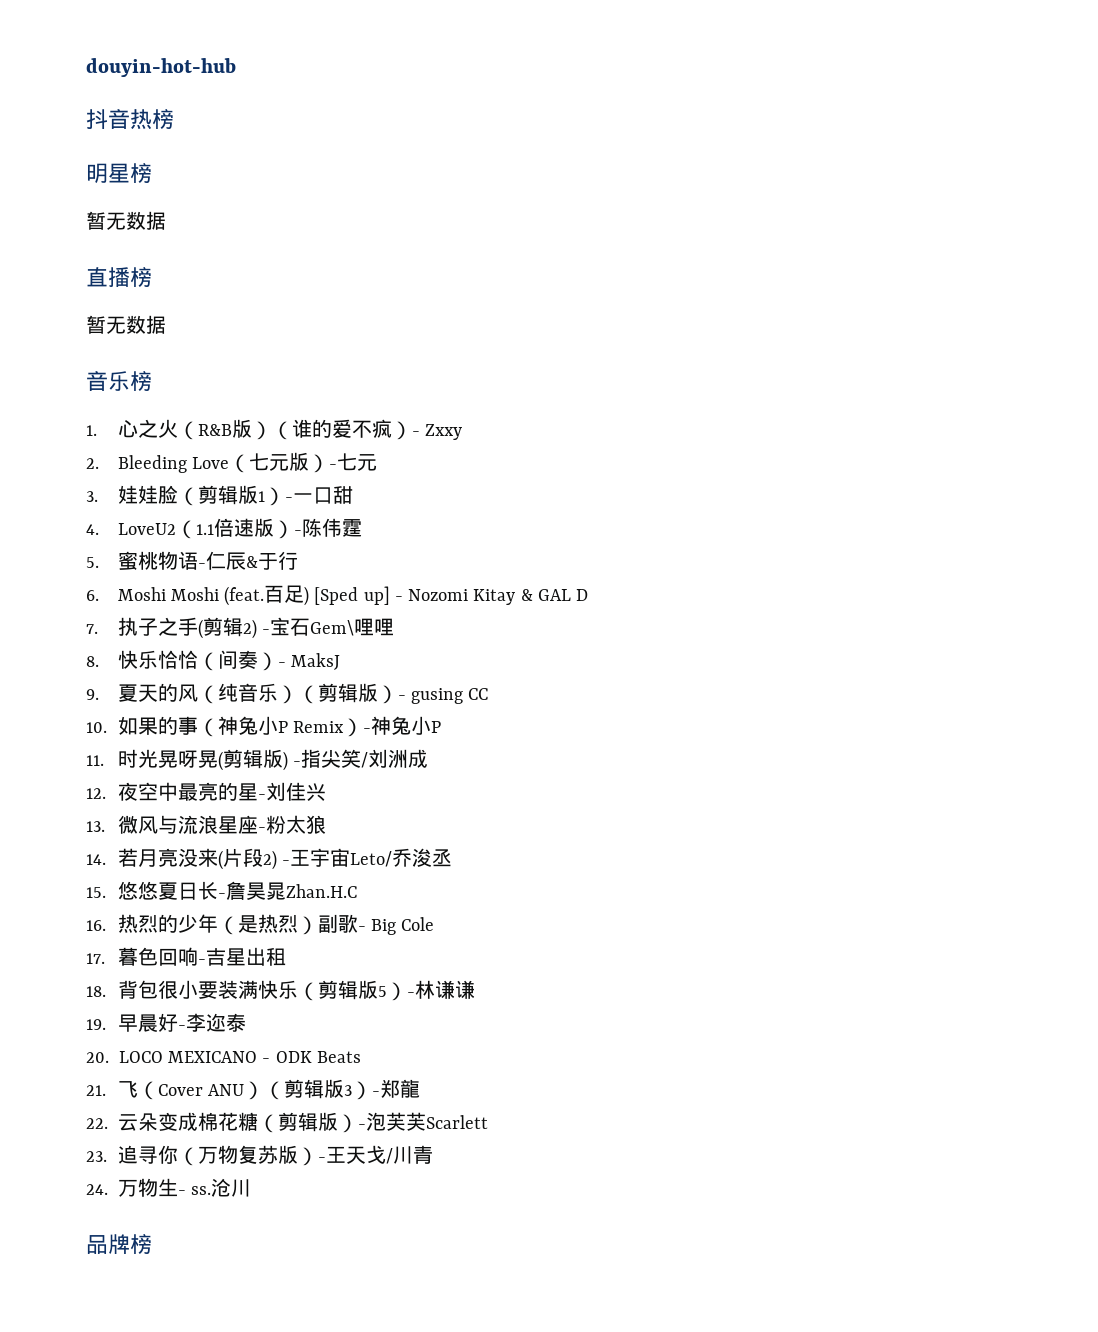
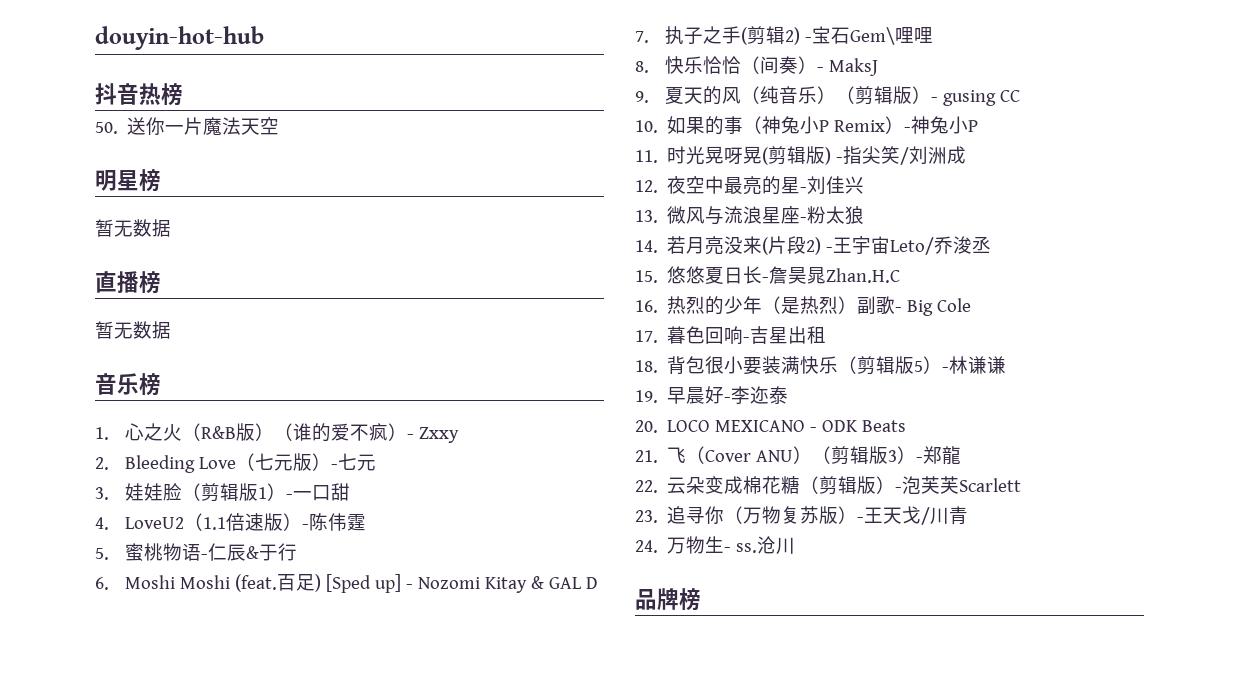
+ 50.送你一片魔法天空

